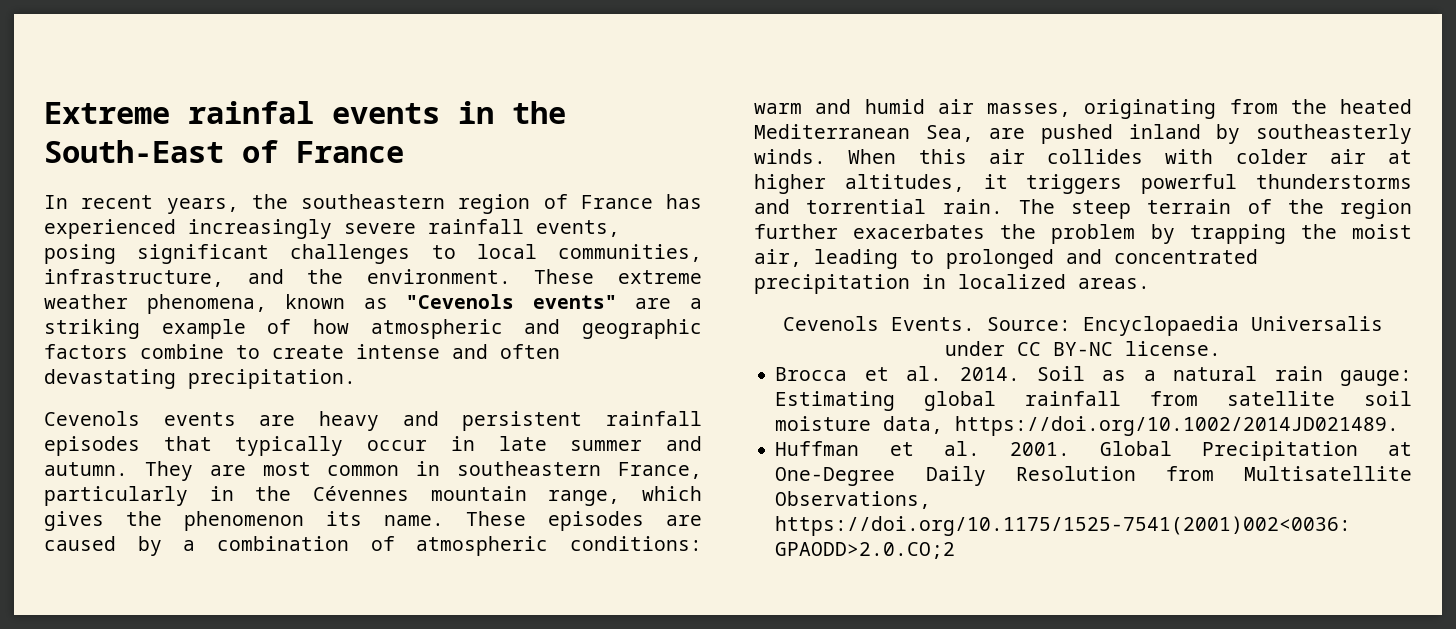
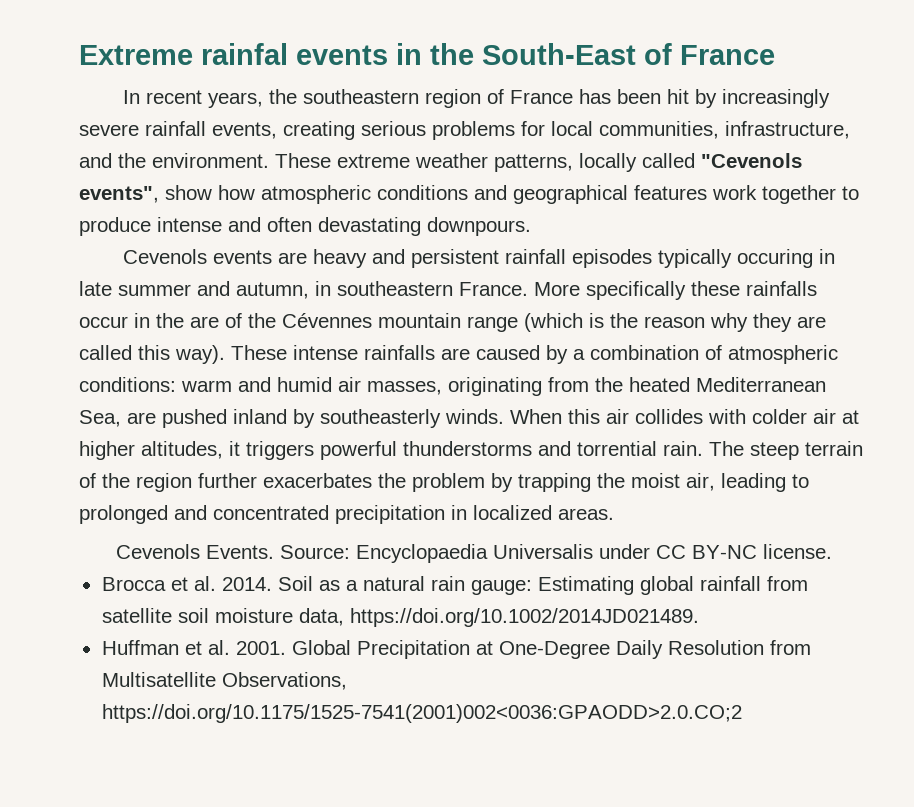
- In recent years, the southeastern region of France has experienced increasingly severe rainfall events, posing significant challenges to local communities, infrastructure, and the environment.
+ In recent years, the southeastern region of France has been hit by increasingly severe rainfall events, creating serious problems for local communities, infrastructure, and the environment.
- These extreme weather phenomena, known as "Cevenols events" are a striking example of how atmospheric and geographic factors combine to create intense and often devastating precipitation.
+ These extreme weather patterns, locally called "Cevenols events", show how atmospheric conditions and geographical features work together to produce intense and often devastating downpours.
- Cevenols events are heavy and persistent rainfall episodes that typically occur in late summer and autumn. They are most common in southeastern France, particularly in the Cévennes mountain range, which gives the phenomenon its name. These episodes are caused by a combination of atmospheric conditions: warm and humid air masses, originating from the heated Mediterranean Sea, are pushed inland by southeasterly winds.
+ Cevenols events are heavy and persistent rainfall episodes typically occuring in late summer and autumn, in southeastern France. More specifically these rainfalls occur in the are of the Cévennes mountain range (which is the reason why they are called this way). These intense rainfalls are caused by a combination of atmospheric conditions: warm and humid air masses, originating from the heated Mediterranean Sea, are pushed inland by southeasterly winds.

